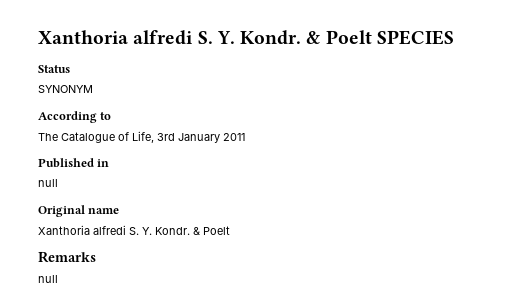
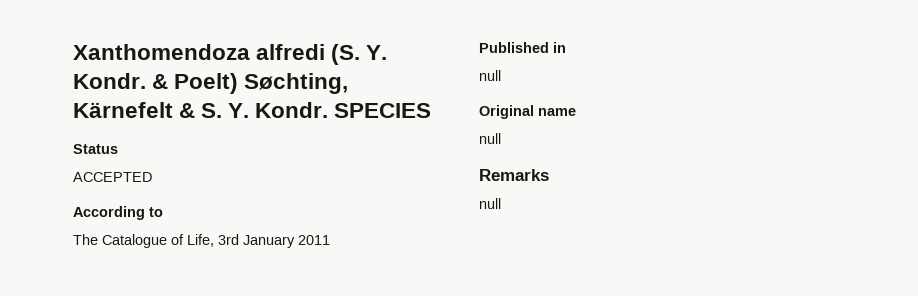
- Xanthoria alfredi S. Y. Kondr. & Poelt SPECIES
+ Xanthomendoza alfredi (S. Y. Kondr. & Poelt) Søchting, Kärnefelt & S. Y. Kondr. SPECIES
- SYNONYM
+ ACCEPTED
  Original name
- Xanthoria alfredi S. Y. Kondr. & Poelt
+ null

